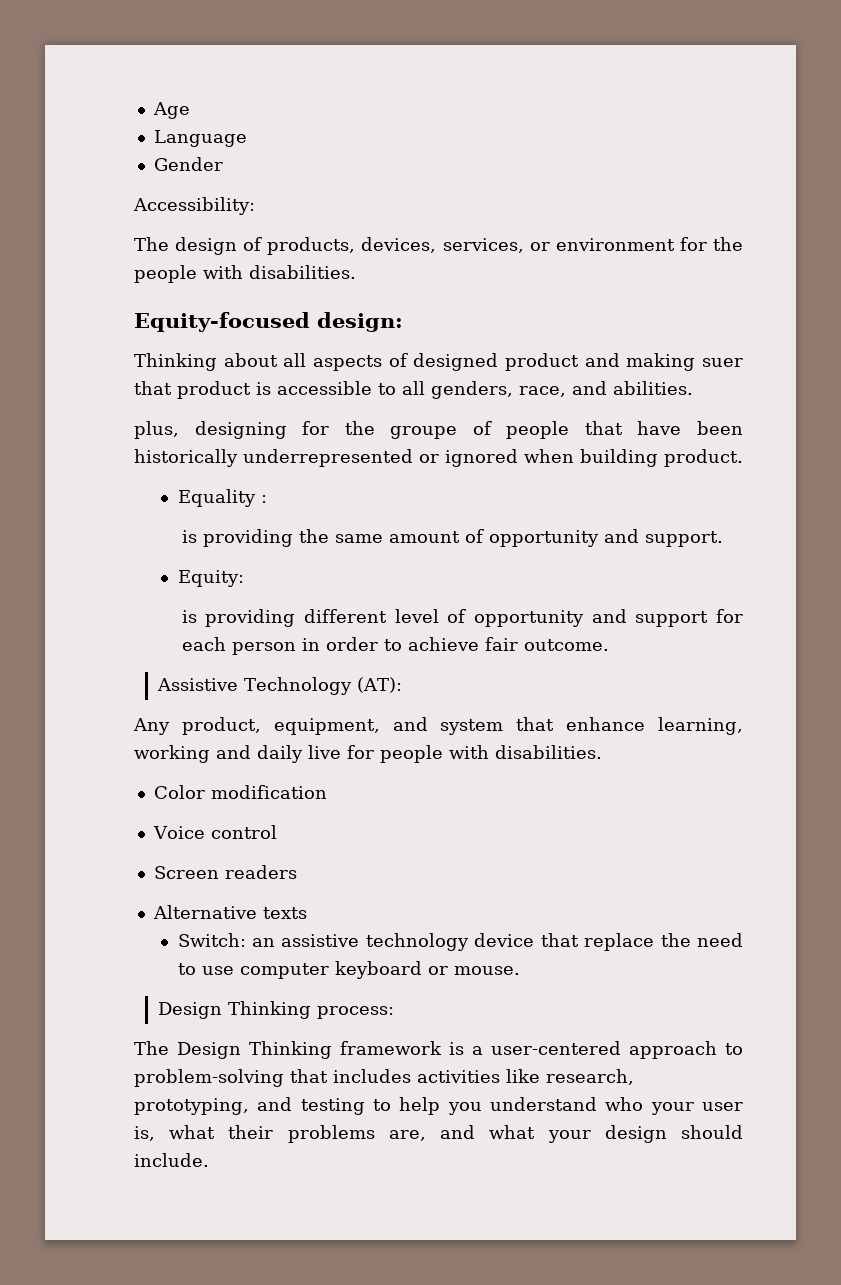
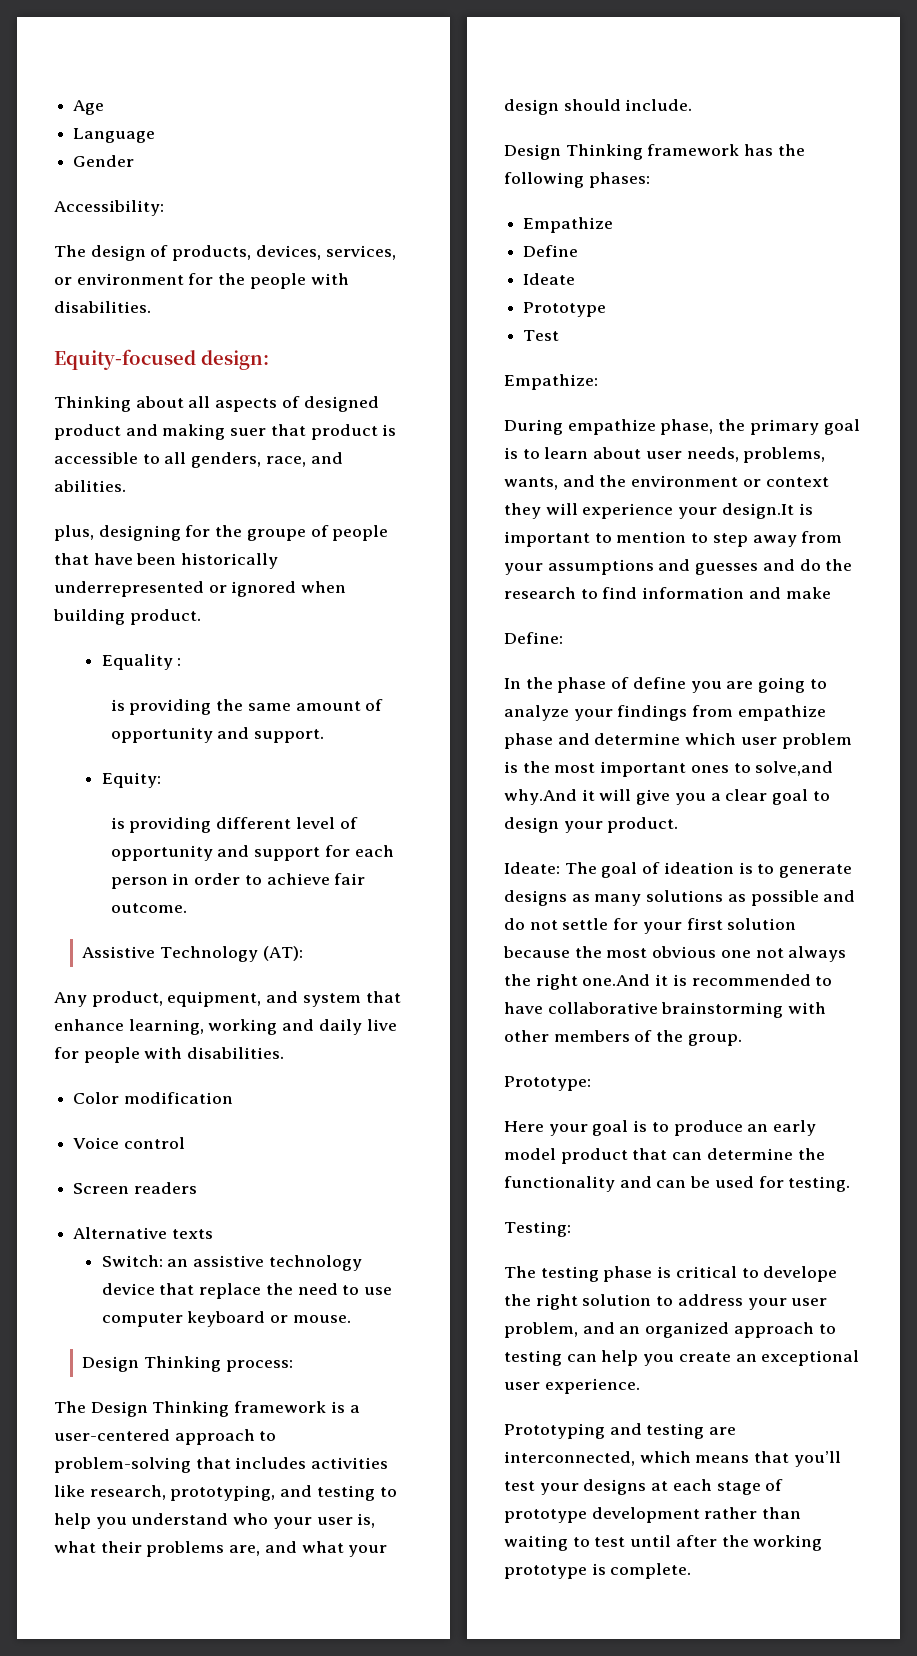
+ Design Thinking framework has the following phases:
+ Empathize
+ Define
+ Ideate
+ Prototype
+ Test
+ Empathize:
+ During empathize phase, the primary goal is to learn about user needs, problems, wants, and the environment or context they will experience your design.It is important to mention to step away from your assumptions and guesses and do the research to find information and make
+ Define:
+ In the phase of define you are going to analyze your findings from empathize phase and determine which user problem is the most important ones to solve,and why.And it will give you a clear goal to design your product.
+ Ideate: The goal of ideation is to generate designs as many solutions as possible and do not settle for your first solution because the most obvious one not always the right one.And it is recommended to have collaborative brainstorming with other members of the group.
+ Prototype:
+ Here your goal is to produce an early model product that can determine the functionality and can be used for testing.
+ Testing:
+ The testing phase is critical to develope the right solution to address your user problem, and an organized approach to testing can help you create an exceptional user experience.
+ Prototyping and testing are interconnected, which means that you’ll test your designs at each stage of prototype development rather than waiting to test until after the working prototype is complete.

